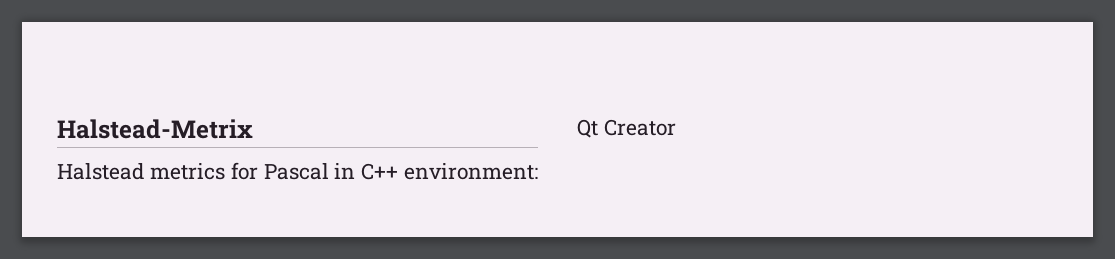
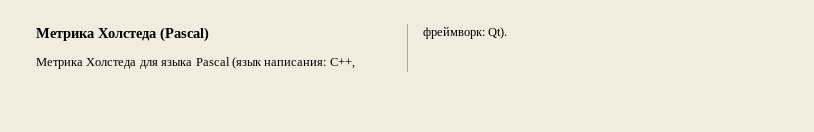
- Halstead-Metrix
- Halstead metrics for Pascal in C++ environment: Qt Creator
+ Метрика Холстеда (Pascal)
+ Метрика Холстеда для языка Pascal (язык написания: C++, фреймворк: Qt).

